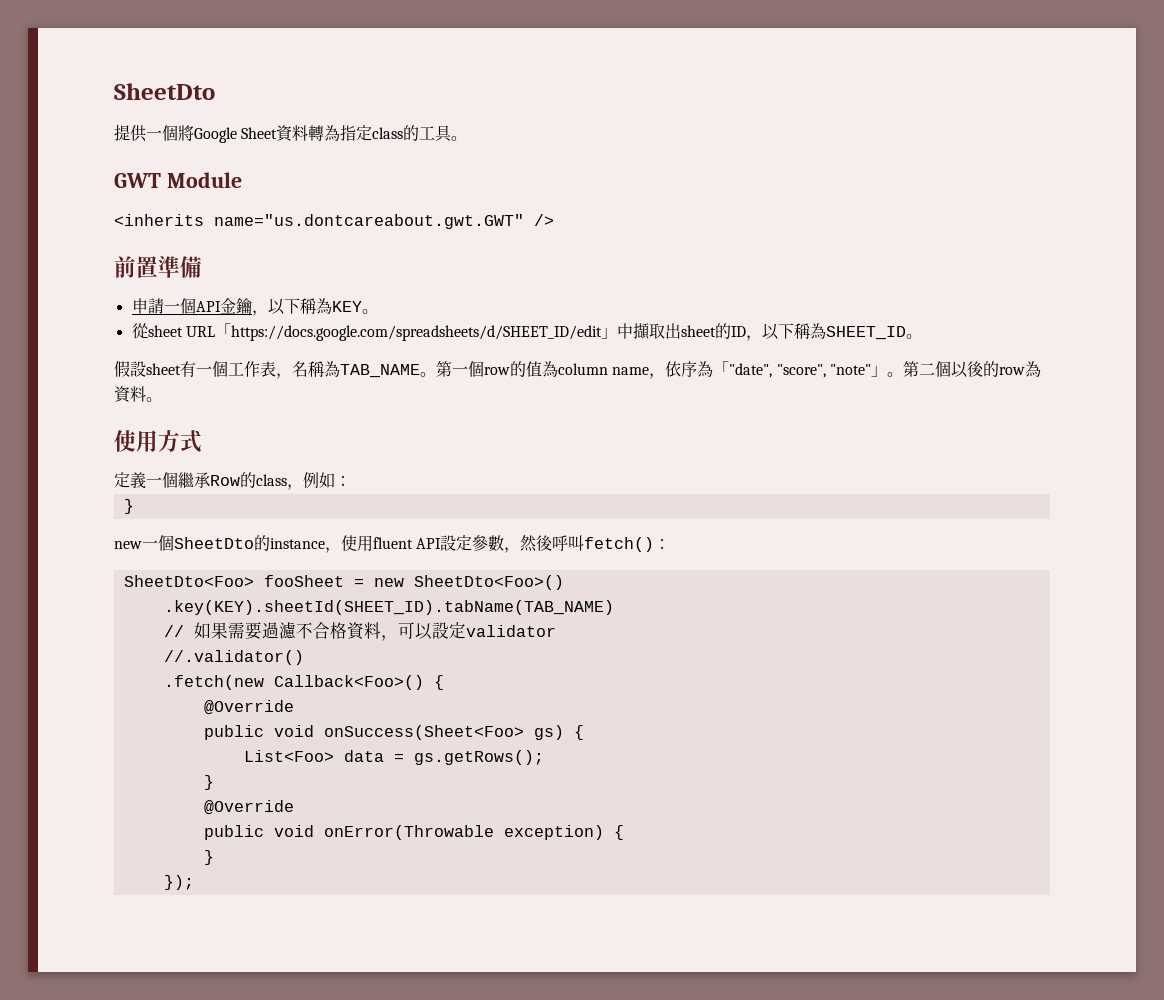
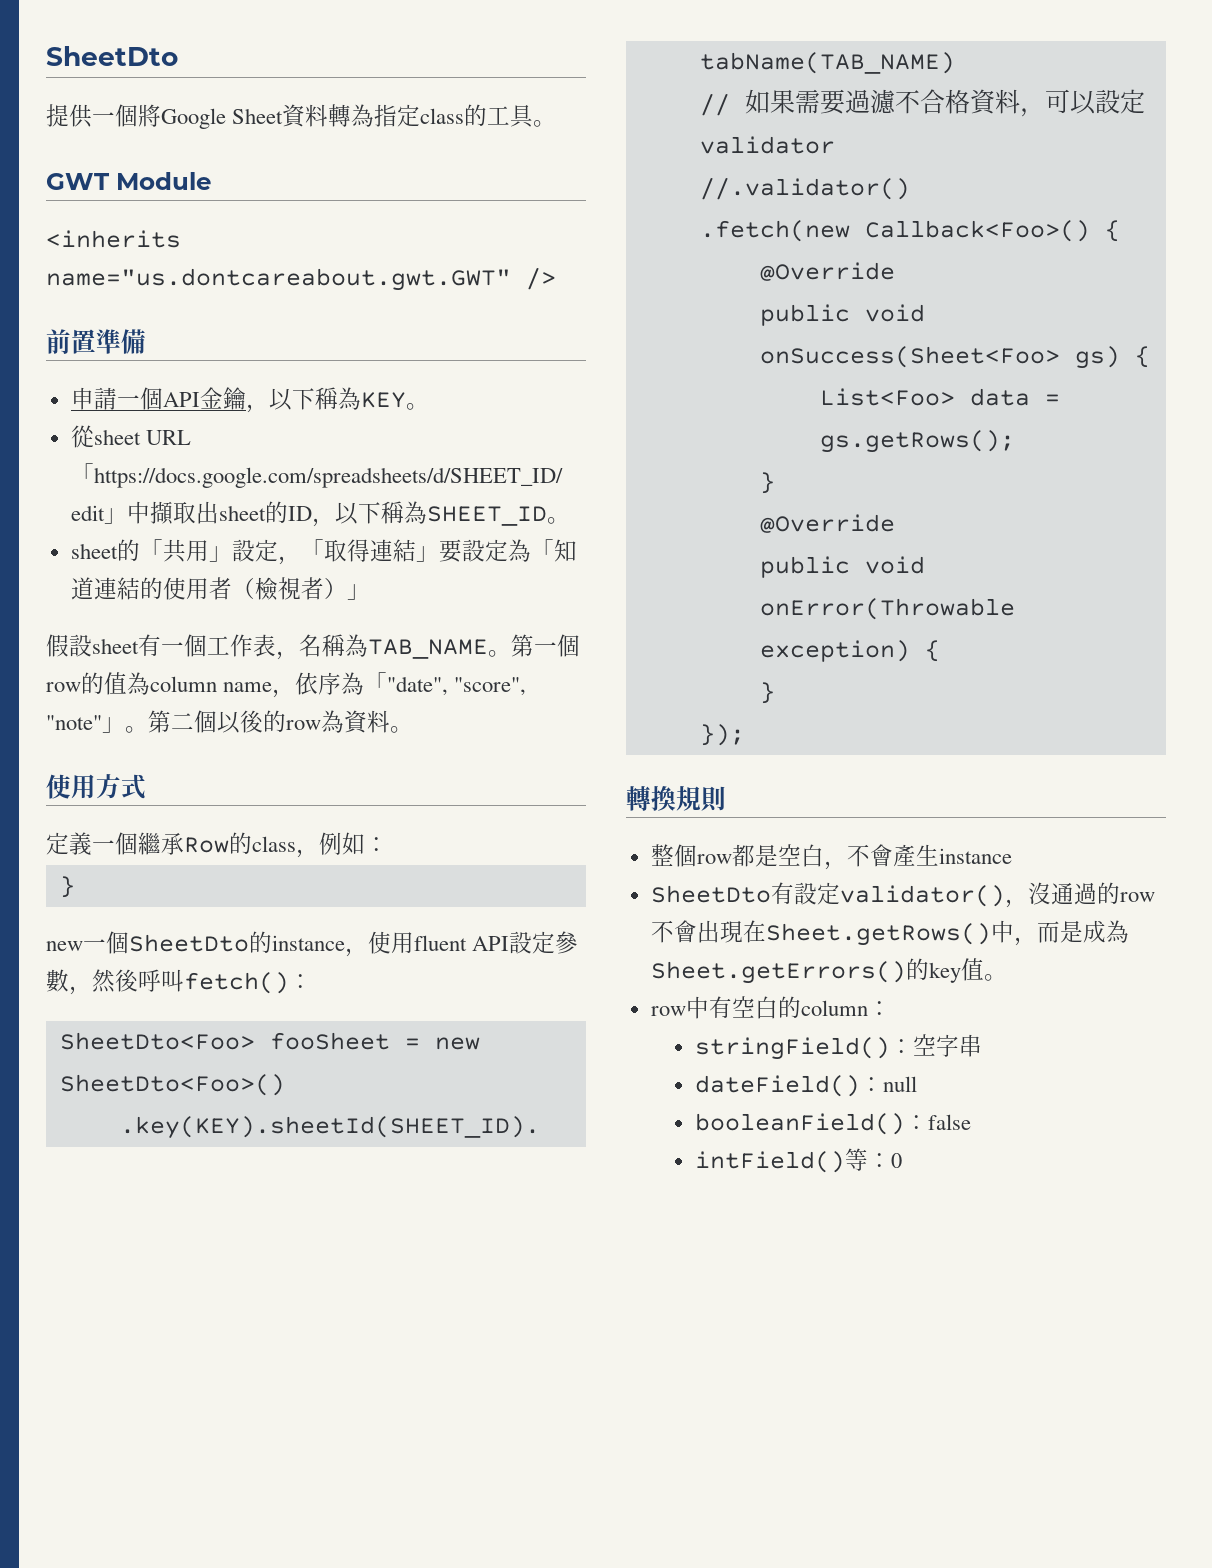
+ sheet的「共用」設定，「取得連結」要設定為「知道連結的使用者（檢視者）」
+ 轉換規則
+ 整個row都是空白，不會產生instance
+ SheetDto有設定validator()，沒通過的row不會出現在Sheet.getRows()中，而是成為Sheet.getErrors()的key值。
+ row中有空白的column：
+ stringField()：空字串
+ dateField()：null
+ booleanField()：false
+ intField()等：0

